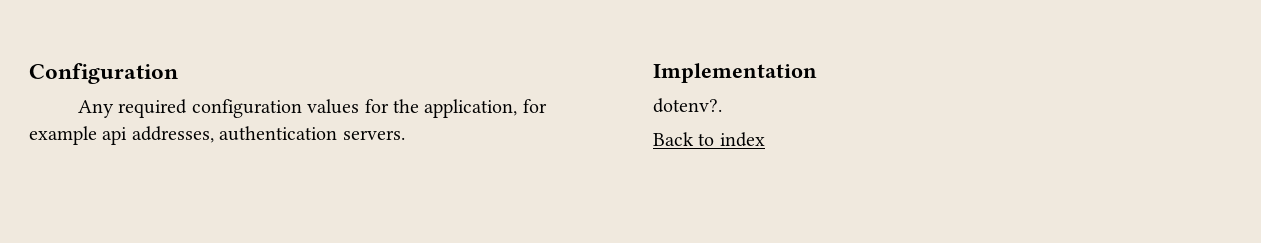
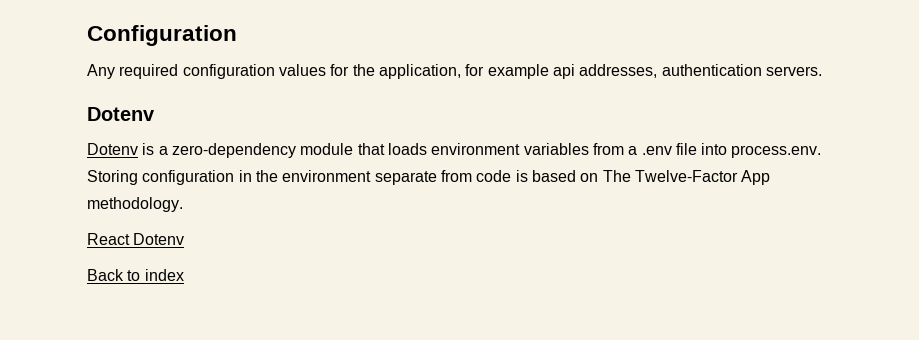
  Any required configuration values for the application, for example api addresses, authentication servers.
- Implementation
- dotenv?.
+ Dotenv
+ Dotenv is a zero-dependency module that loads environment variables from a .env file into process.env. Storing configuration in the environment separate from code is based on The Twelve-Factor App methodology.
+ React Dotenv

